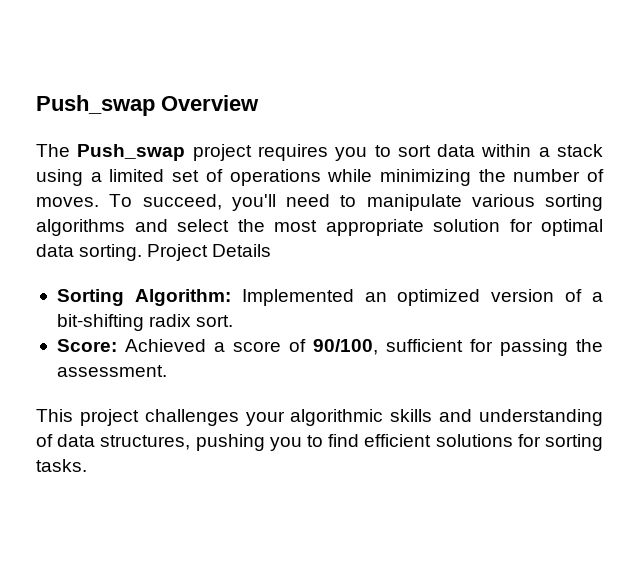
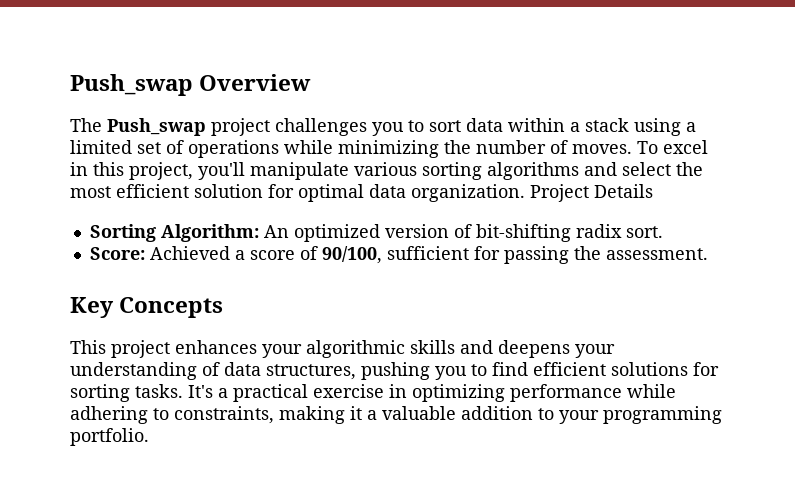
- The Push_swap project requires you to sort data within a stack using a limited set of operations while minimizing the number of moves.
+ The Push_swap project challenges you to sort data within a stack using a limited set of operations while minimizing the number of moves.
- To succeed, you'll need to manipulate various sorting algorithms and select the most appropriate solution for optimal data sorting.
+ To excel in this project, you'll manipulate various sorting algorithms and select the most efficient solution for optimal data organization.
- Sorting Algorithm: Implemented an optimized version of a bit-shifting radix sort.
+ Sorting Algorithm: An optimized version of bit-shifting radix sort.
+ Key Concepts
- This project challenges your algorithmic skills and understanding of data structures, pushing you to find efficient solutions for sorting tasks.
+ This project enhances your algorithmic skills and deepens your understanding of data structures, pushing you to find efficient solutions for sorting tasks.
+ It's a practical exercise in optimizing performance while adhering to constraints, making it a valuable addition to your programming portfolio.

